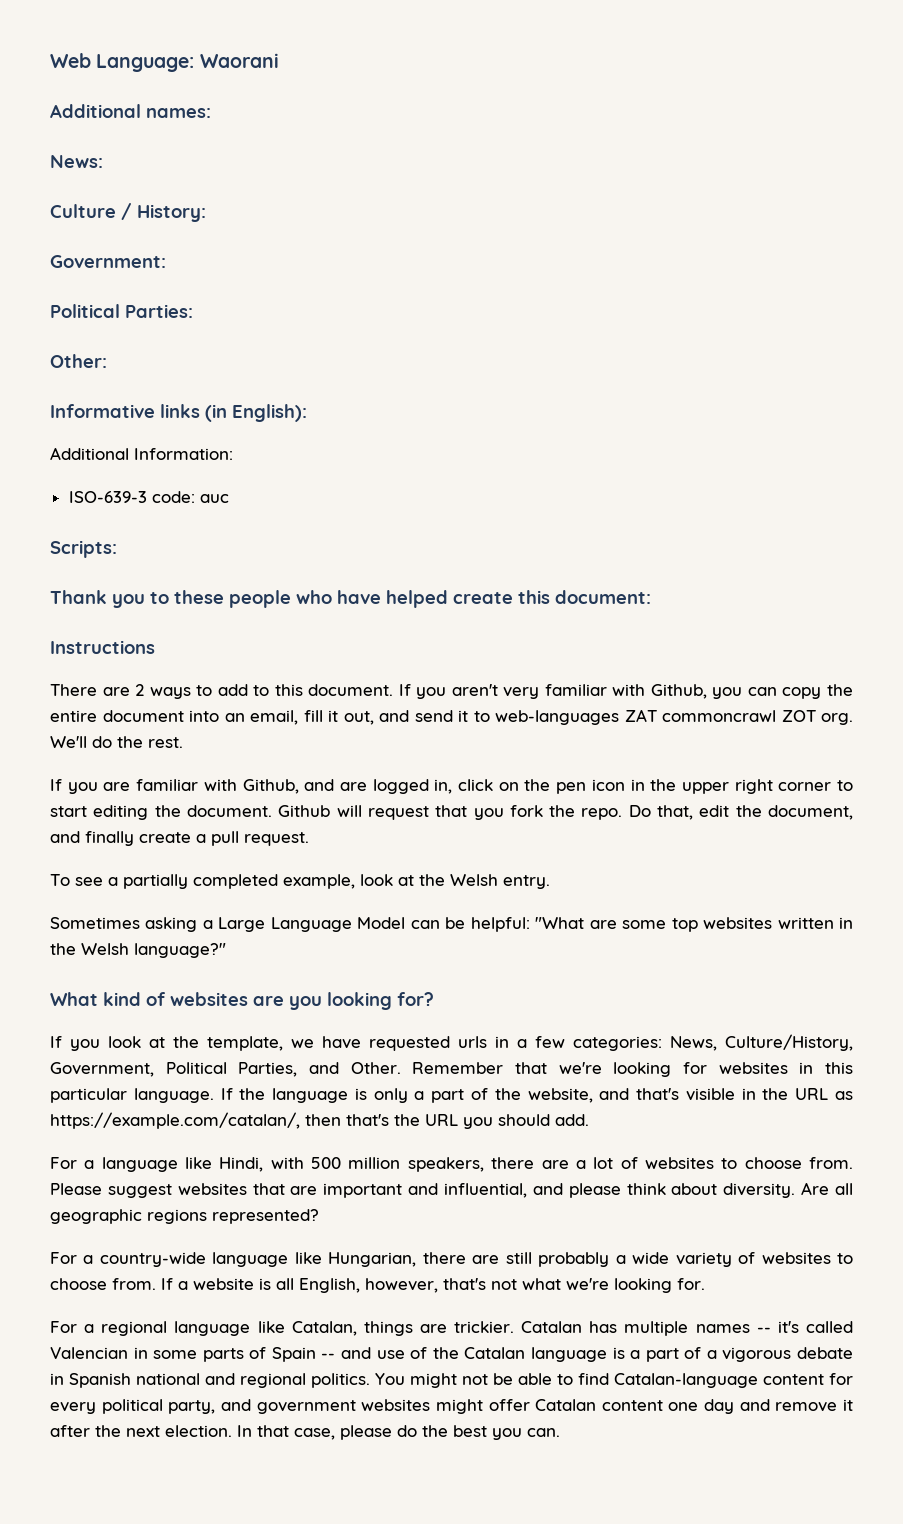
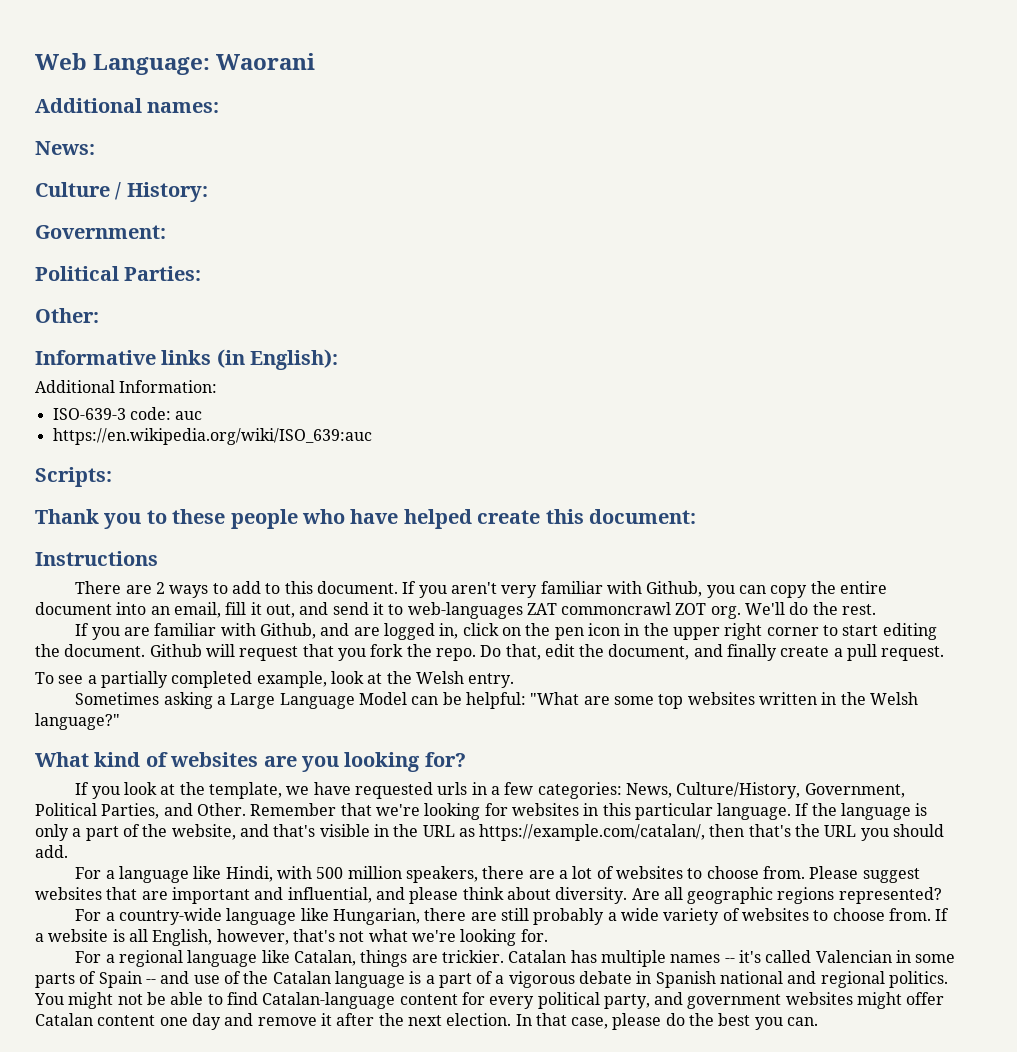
+ https://en.wikipedia.org/wiki/ISO_639:auc

